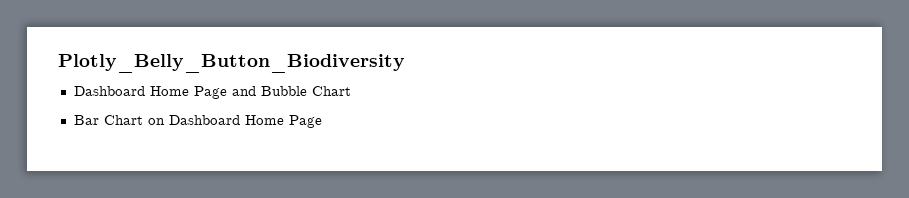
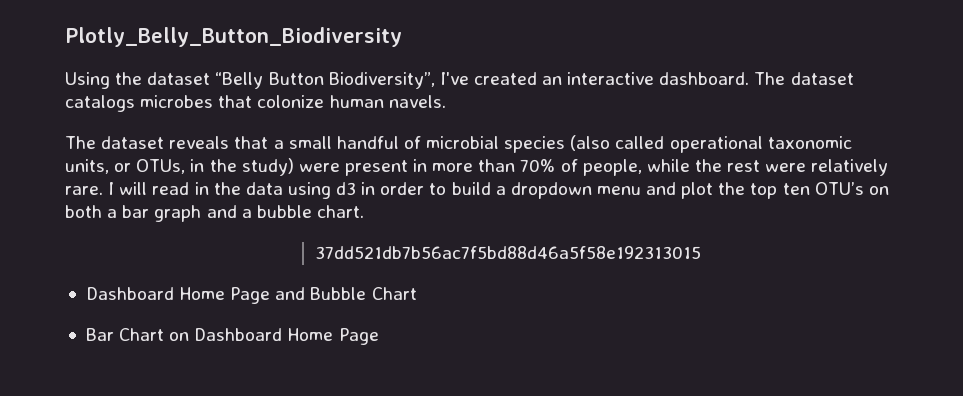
+ Using the dataset “Belly Button Biodiversity”, I've created an interactive dashboard. The dataset catalogs microbes that colonize human navels.
+ The dataset reveals that a small handful of microbial species (also called operational taxonomic units, or OTUs, in the study) were present in more than 70% of people, while the rest were relatively rare. I will read in the data using d3 in order to build a dropdown menu and plot the top ten OTU’s on both a bar graph and a bubble chart.
+ 37dd521db7b56ac7f5bd88d46a5f58e192313015

